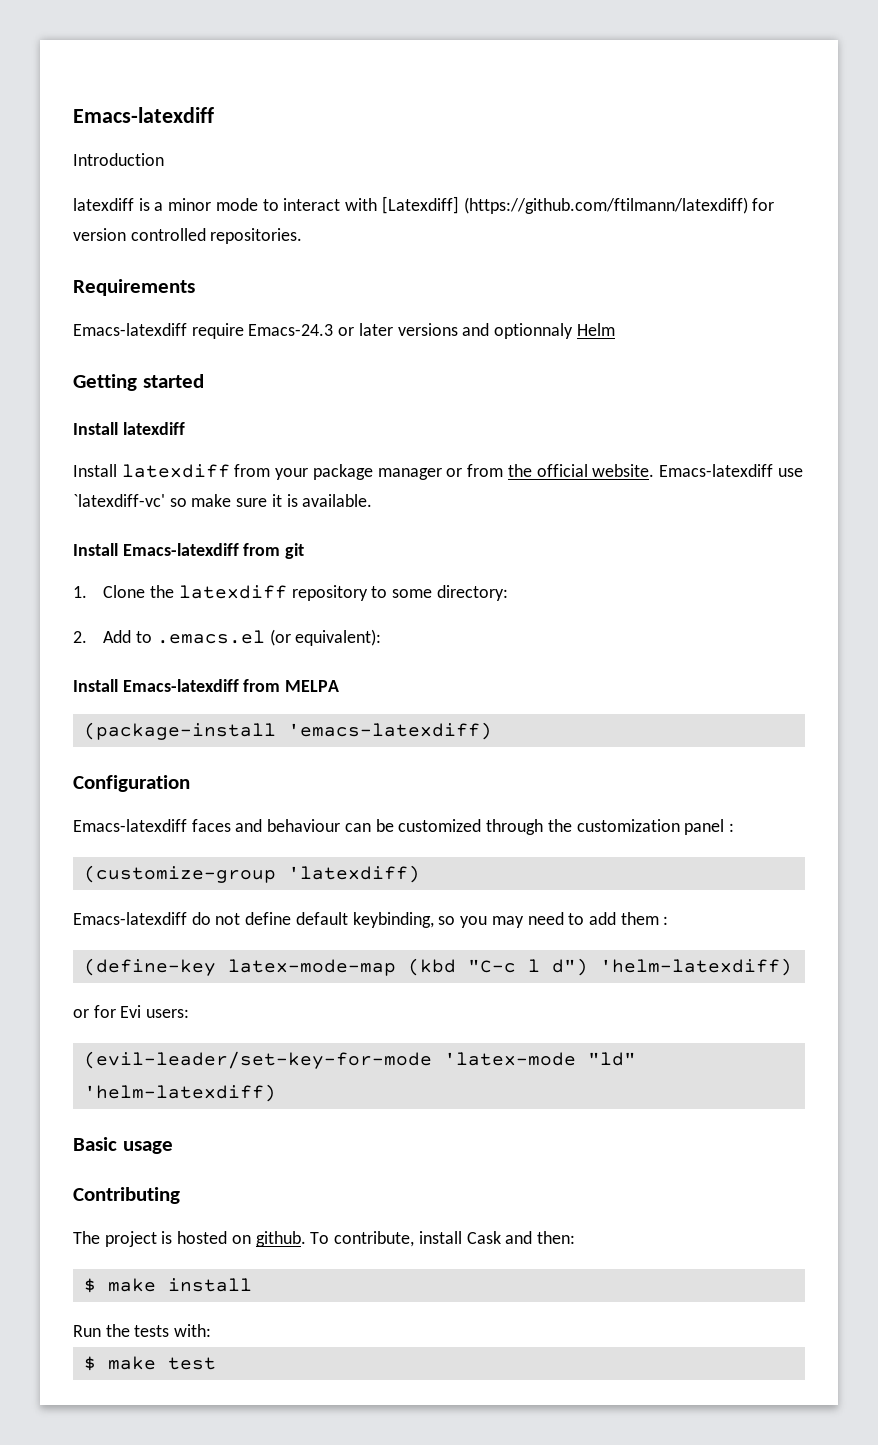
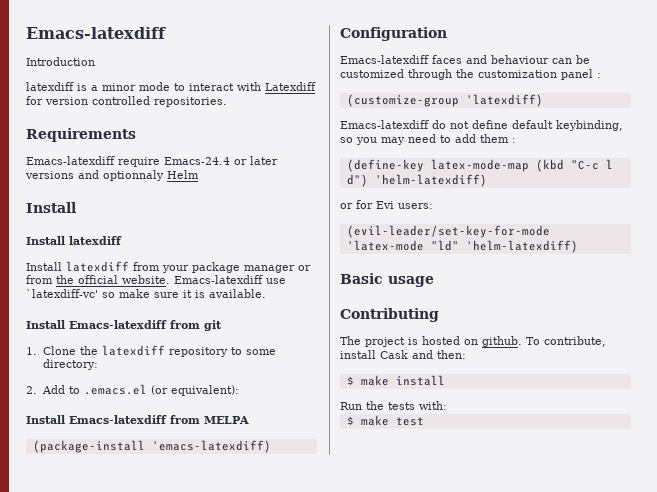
- latexdiff is a minor mode to interact with [Latexdiff] (https://github.com/ftilmann/latexdiff) for version controlled repositories.
+ latexdiff is a minor mode to interact with Latexdiff for version controlled repositories.
- Emacs-latexdiff require Emacs-24.3 or later versions and optionnaly Helm
- Getting started
+ Emacs-latexdiff require Emacs-24.4 or later versions and optionnaly Helm
+ Install

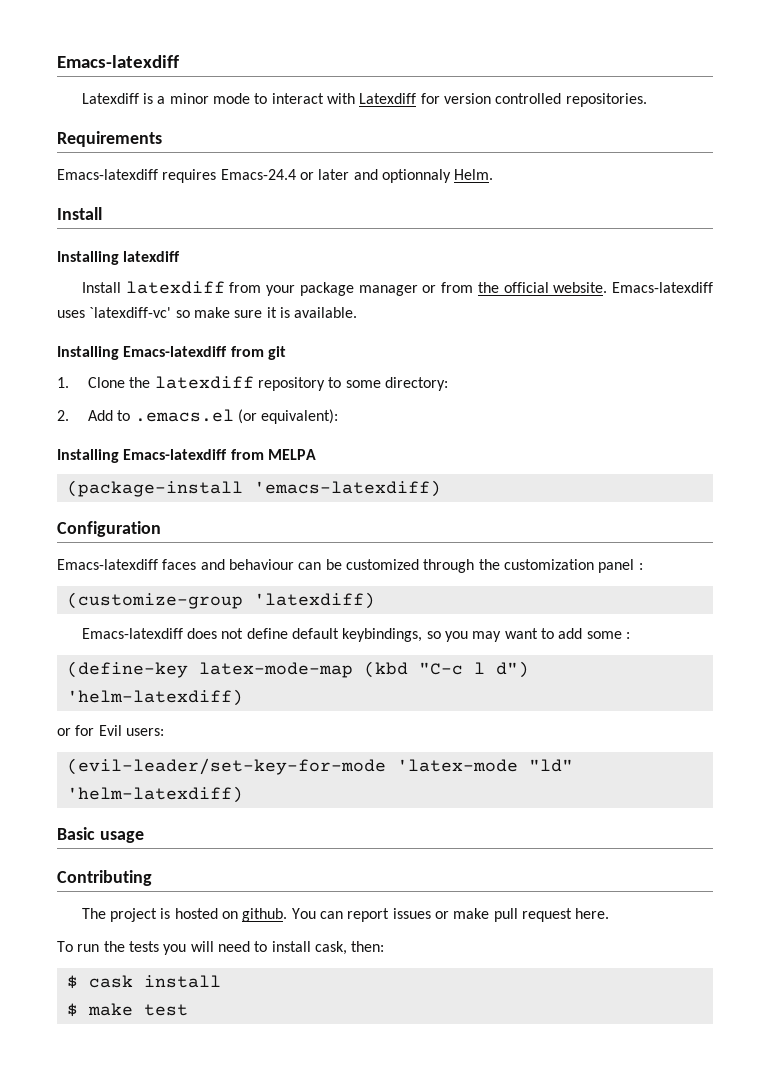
- Introduction
- latexdiff is a minor mode to interact with Latexdiff for version controlled repositories.
+ Latexdiff is a minor mode to interact with Latexdiff for version controlled repositories.
- Emacs-latexdiff require Emacs-24.4 or later versions and optionnaly Helm
+ Emacs-latexdiff requires Emacs-24.4 or later and optionnaly Helm.
  Install
- Install latexdiff
+ Installing latexdiff
- Emacs-latexdiff use `latexdiff-vc' so make sure it is available.
+ Emacs-latexdiff uses `latexdiff-vc' so make sure it is available.
- Install Emacs-latexdiff from git
+ Installing Emacs-latexdiff from git
- Install Emacs-latexdiff from MELPA
+ Installing Emacs-latexdiff from MELPA
- Emacs-latexdiff do not define default keybinding, so you may need to add them :
+ Emacs-latexdiff does not define default keybindings, so you may want to add some :
- or for Evi users:
+ or for Evil users:
- To contribute, install Cask and then:
+ You can report issues or make pull request here.
+ To run the tests you will need to install cask, then:
- $ make install
- Run the tests with:
+ $ cask install

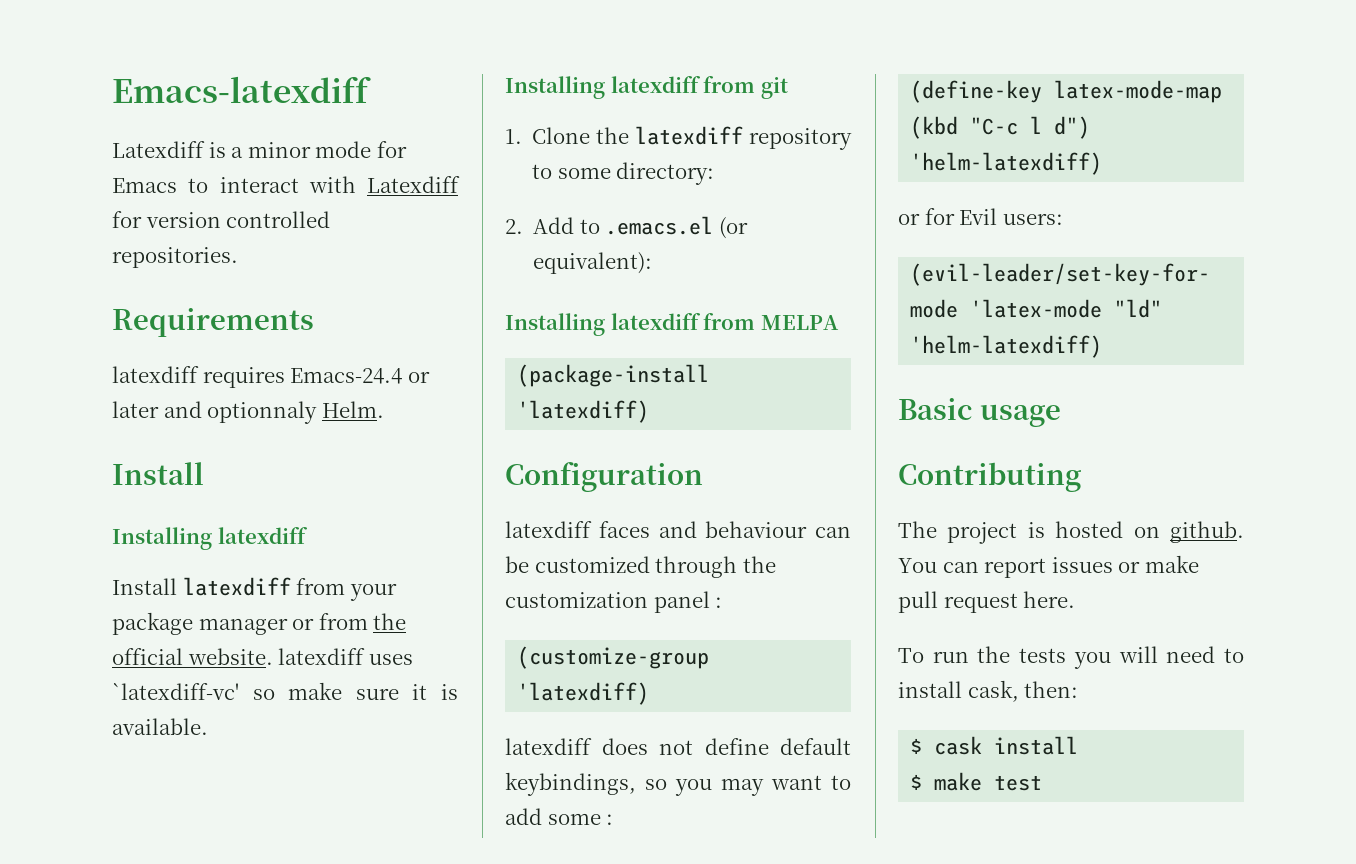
- Latexdiff is a minor mode to interact with Latexdiff for version controlled repositories.
+ Latexdiff is a minor mode for Emacs to interact with Latexdiff for version controlled repositories.
- Emacs-latexdiff requires Emacs-24.4 or later and optionnaly Helm.
+ latexdiff requires Emacs-24.4 or later and optionnaly Helm.
- Install latexdiff from your package manager or from the official website. Emacs-latexdiff uses `latexdiff-vc' so make sure it is available.
+ Install latexdiff from your package manager or from the official website. latexdiff uses `latexdiff-vc' so make sure it is available.
- Installing Emacs-latexdiff from git
+ Installing latexdiff from git
- Installing Emacs-latexdiff from MELPA
+ Installing latexdiff from MELPA
- (package-install 'emacs-latexdiff)
+ (package-install 'latexdiff)
- Emacs-latexdiff faces and behaviour can be customized through the customization panel :
+ latexdiff faces and behaviour can be customized through the customization panel :
- Emacs-latexdiff does not define default keybindings, so you may want to add some :
+ latexdiff does not define default keybindings, so you may want to add some :

